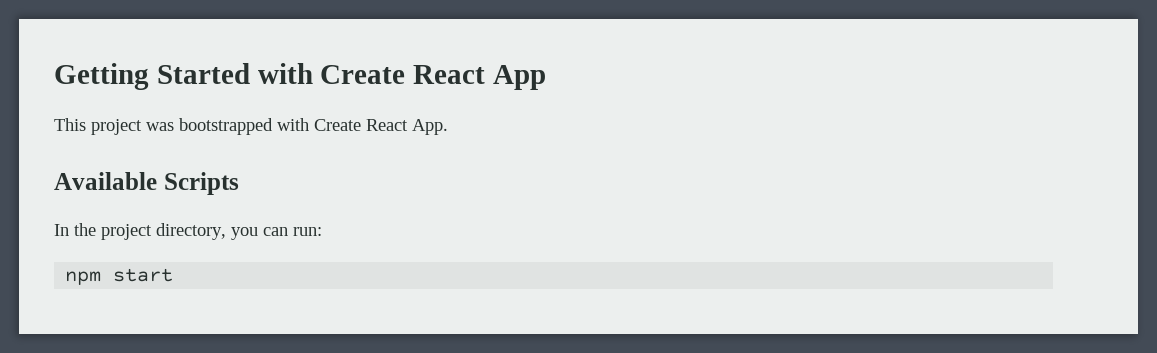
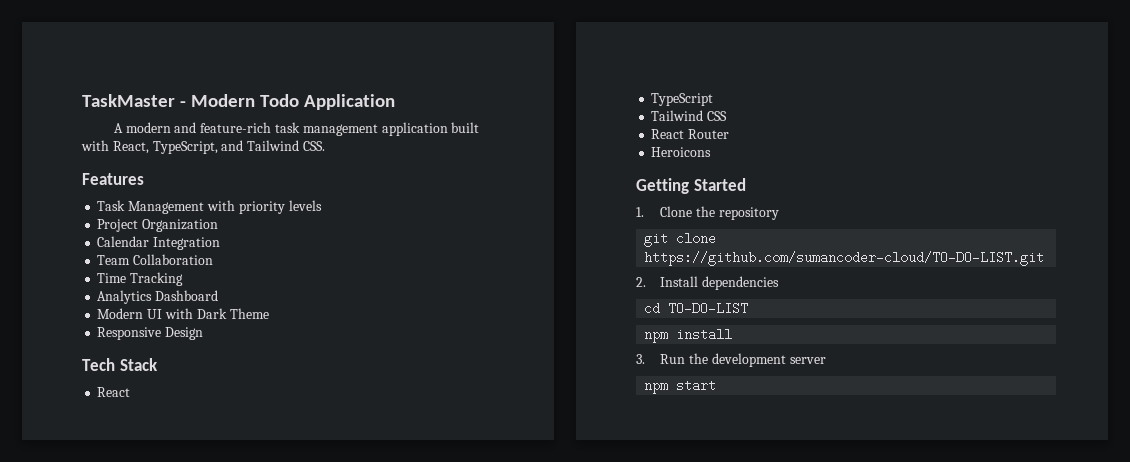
- Getting Started with Create React App
- This project was bootstrapped with Create React App.
- Available Scripts
- In the project directory, you can run:
+ TaskMaster - Modern Todo Application
+ A modern and feature-rich task management application built with React, TypeScript, and Tailwind CSS.
+ Features
+ Task Management with priority levels
+ Project Organization
+ Calendar Integration
+ Team Collaboration
+ Time Tracking
+ Analytics Dashboard
+ Modern UI with Dark Theme
+ Responsive Design
+ Tech Stack
+ React
+ TypeScript
+ Tailwind CSS
+ React Router
+ Heroicons
+ Getting Started
+ 1. Clone the repository
+ git clone https://github.com/sumancoder-cloud/TO-DO-LIST.git
+ 2. Install dependencies
+ cd TO-DO-LIST
+ npm install
+ 3. Run the development server

